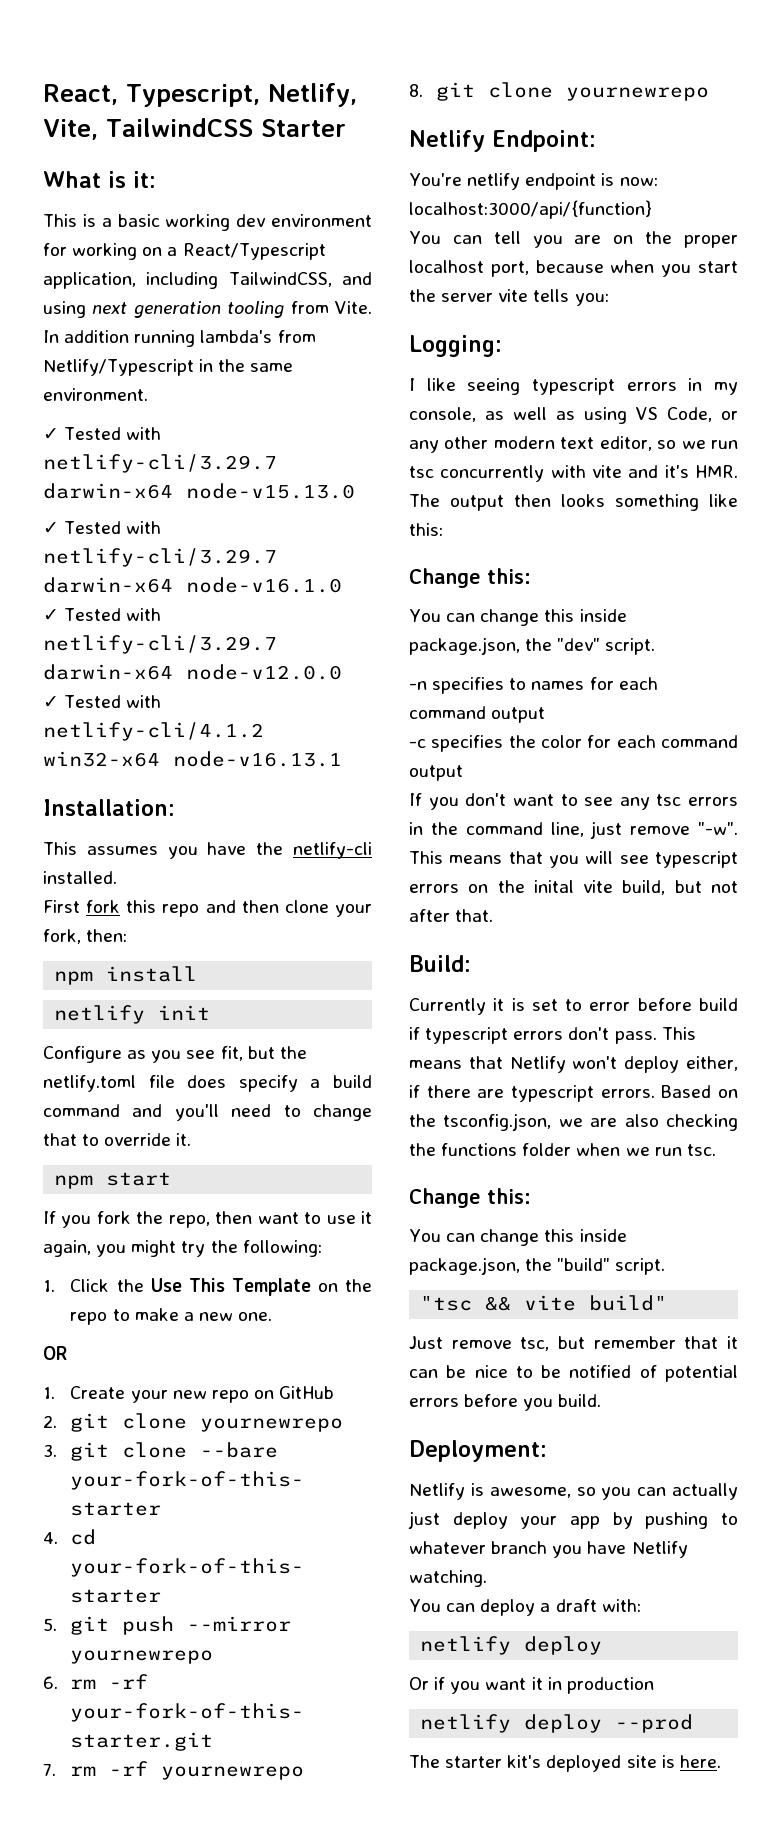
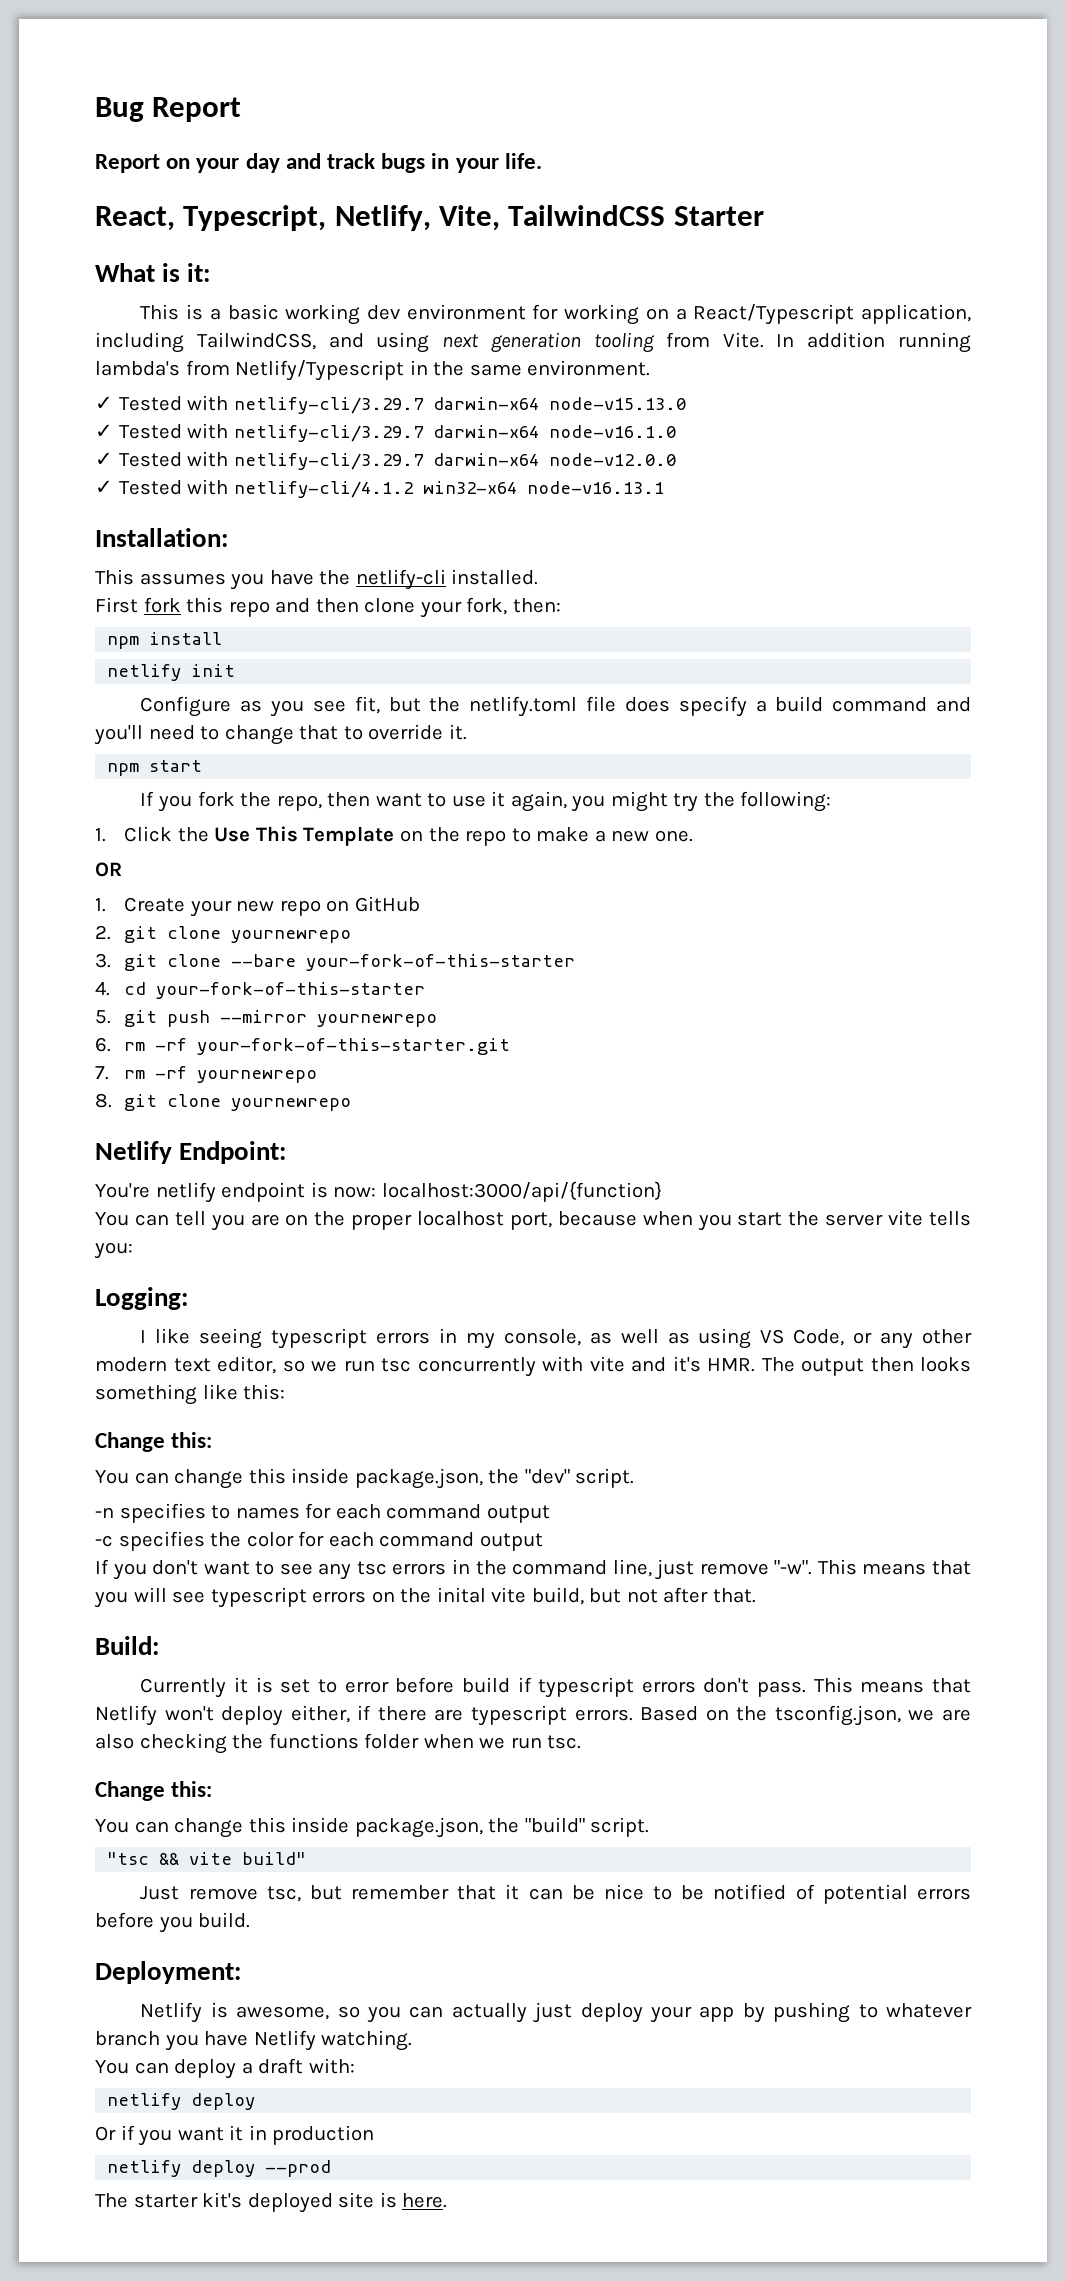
+ Bug Report
+ Report on your day and track bugs in your life.

